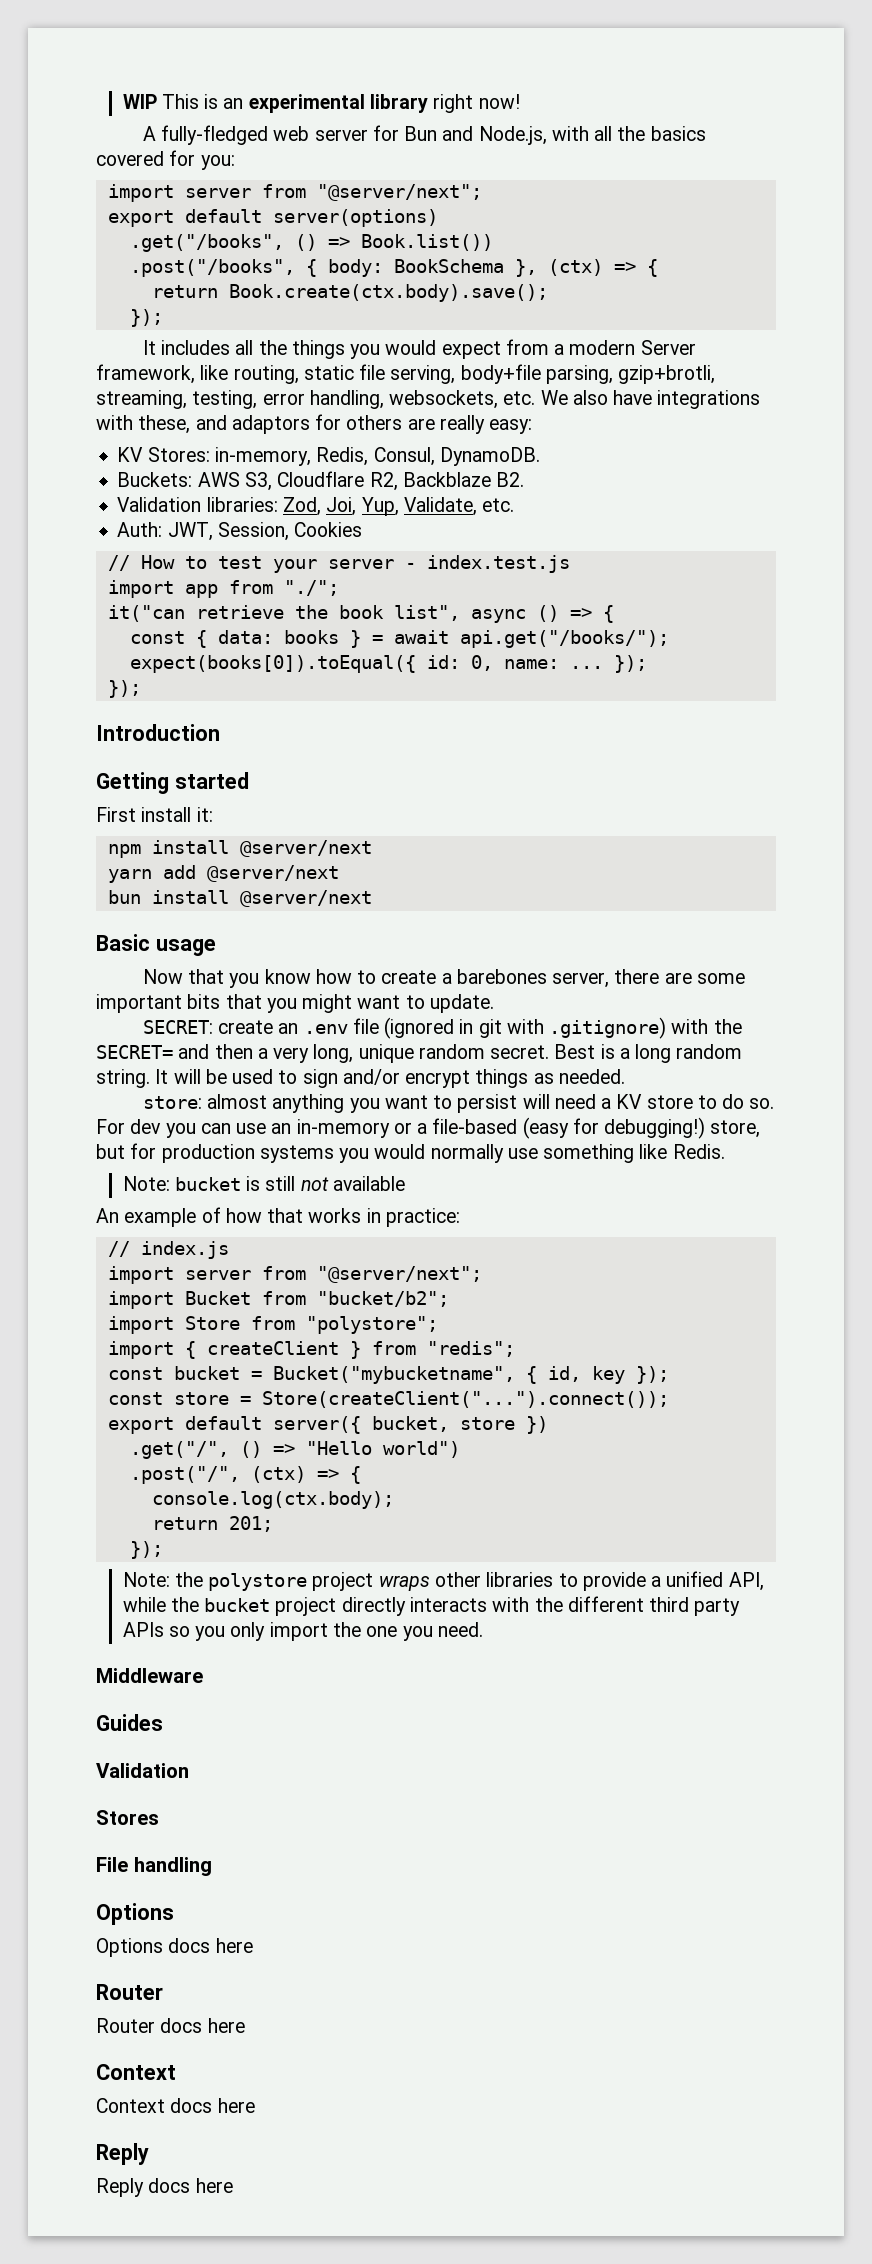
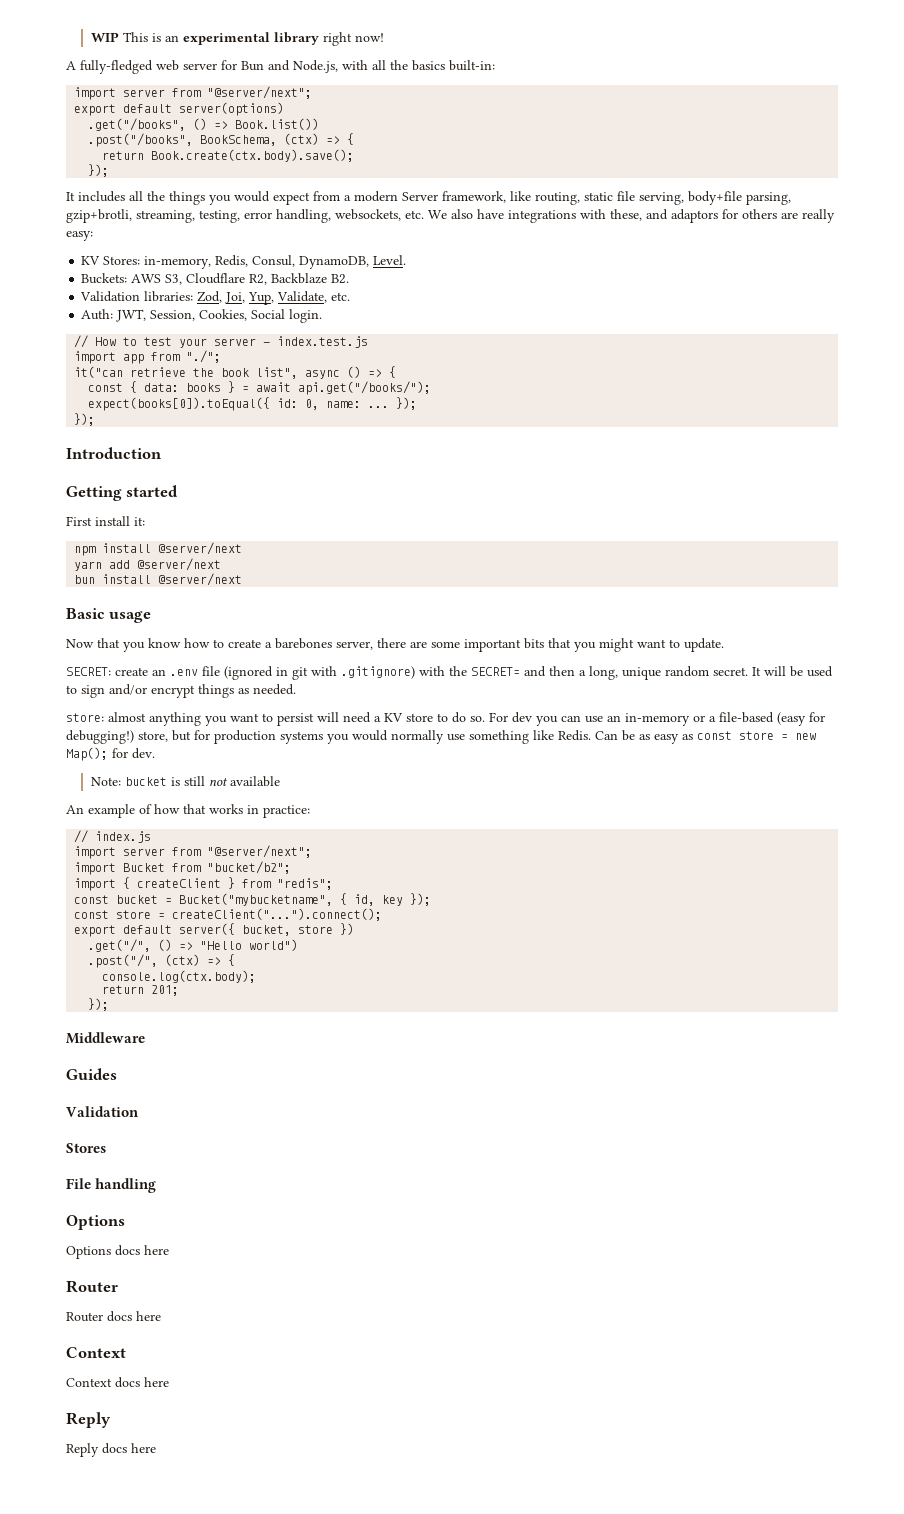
- A fully-fledged web server for Bun and Node.js, with all the basics covered for you:
+ A fully-fledged web server for Bun and Node.js, with all the basics built-in:
- .post("/books", { body: BookSchema }, (ctx) => {
+ .post("/books", BookSchema, (ctx) => {
- KV Stores: in-memory, Redis, Consul, DynamoDB.
+ KV Stores: in-memory, Redis, Consul, DynamoDB, Level.
- Auth: JWT, Session, Cookies
+ Auth: JWT, Session, Cookies, Social login.
- SECRET: create an .env file (ignored in git with .gitignore) with the SECRET= and then a very long, unique random secret.
+ SECRET: create an .env file (ignored in git with .gitignore) with the SECRET= and then a long, unique random secret.
- Best is a long random string.
+ Can be as easy as const store = new Map(); for dev.
- import Store from "polystore";
- const store = Store(createClient("...").connect());
+ const store = createClient("...").connect();
- Note: the polystore project wraps other libraries to provide a unified API, while the bucket project directly interacts with the different third party APIs so you only import the one you need.

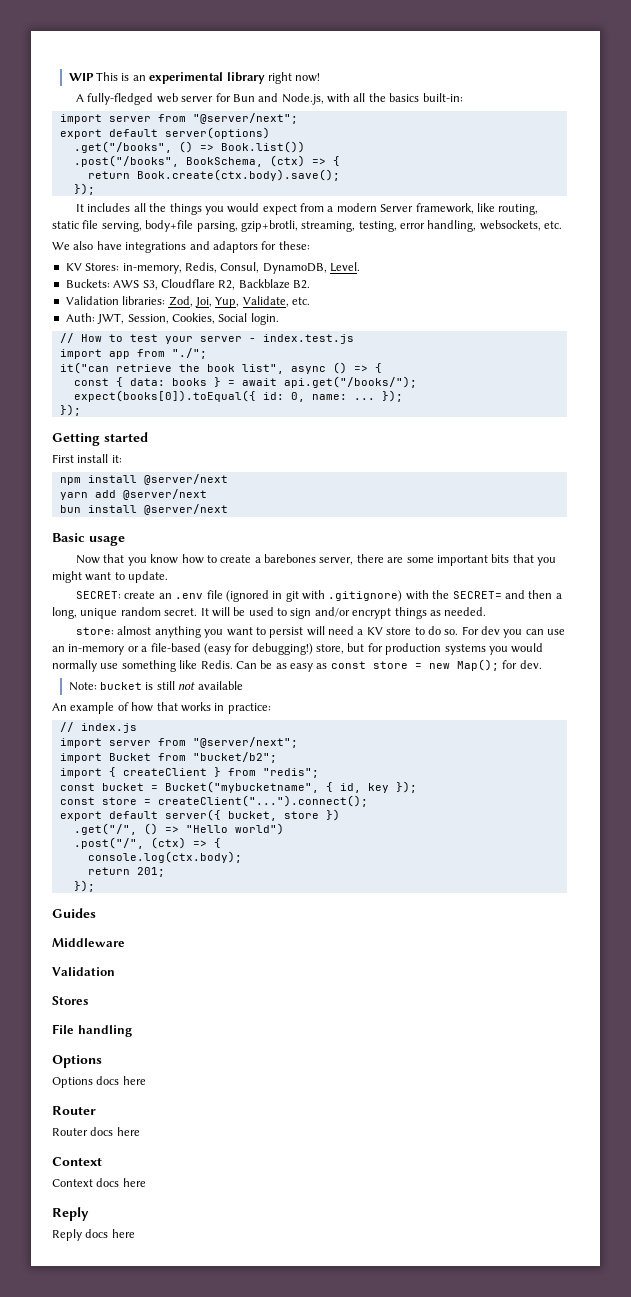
- It includes all the things you would expect from a modern Server framework, like routing, static file serving, body+file parsing, gzip+brotli, streaming, testing, error handling, websockets, etc. We also have integrations with these, and adaptors for others are really easy:
+ It includes all the things you would expect from a modern Server framework, like routing, static file serving, body+file parsing, gzip+brotli, streaming, testing, error handling, websockets, etc.
+ We also have integrations and adaptors for these:
- Introduction
+ Guides
- Guides

